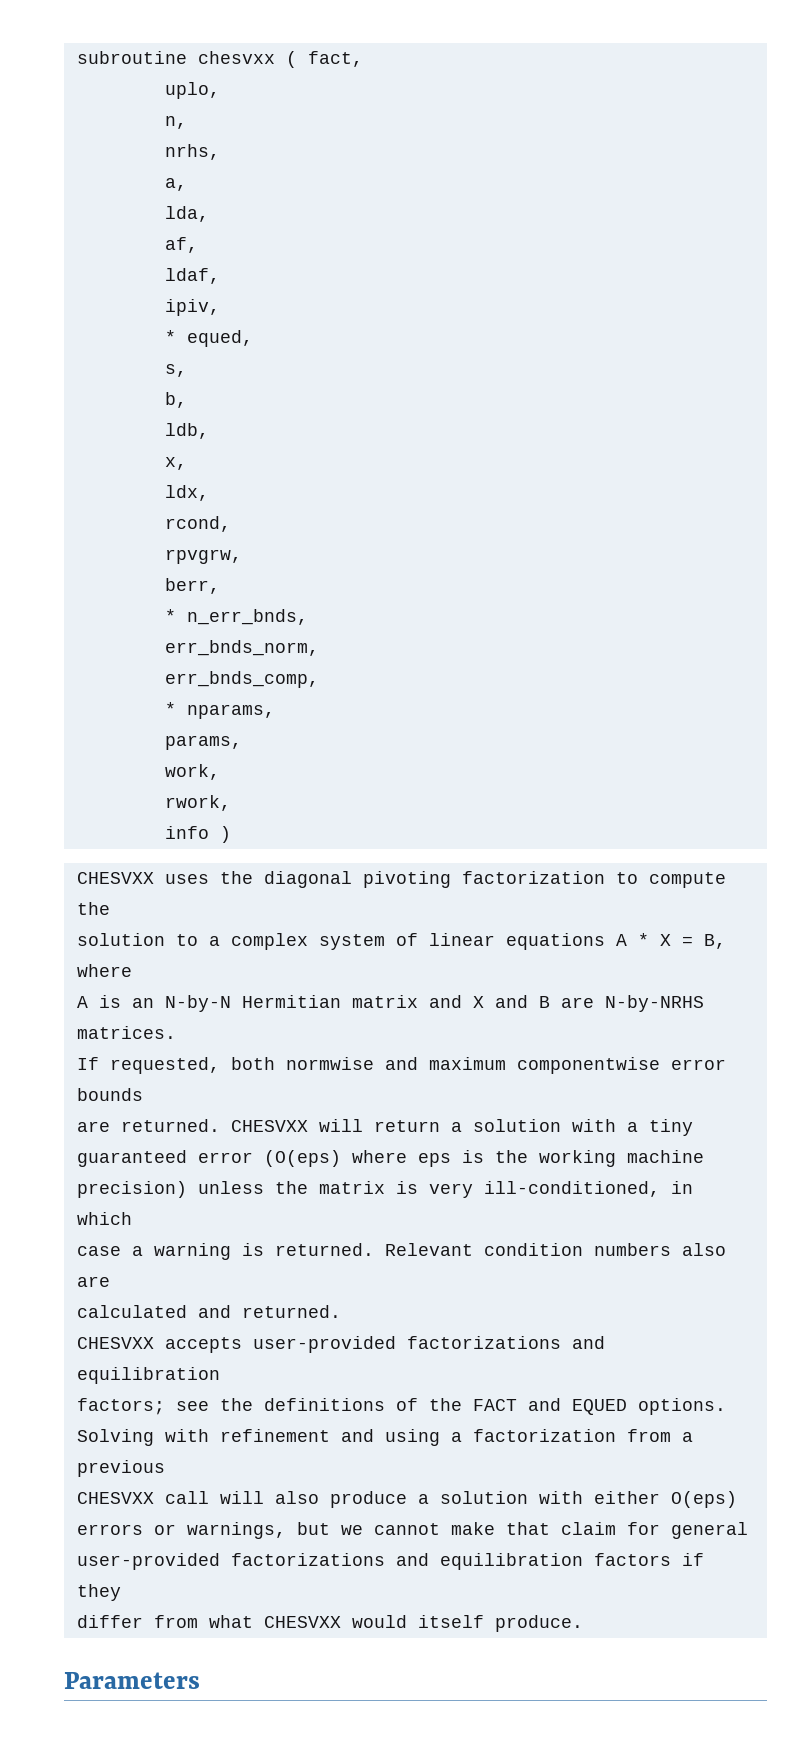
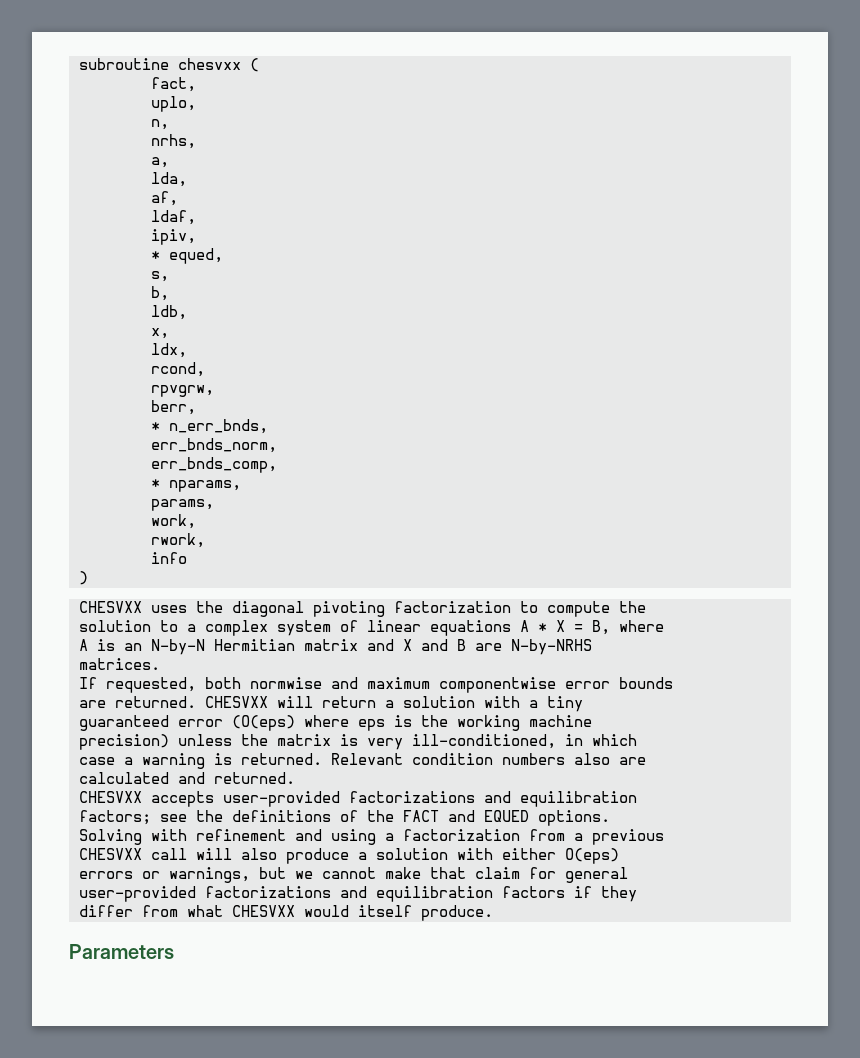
- subroutine chesvxx ( fact,
+ subroutine chesvxx (
+ fact,
- info )
+ info
+ )

